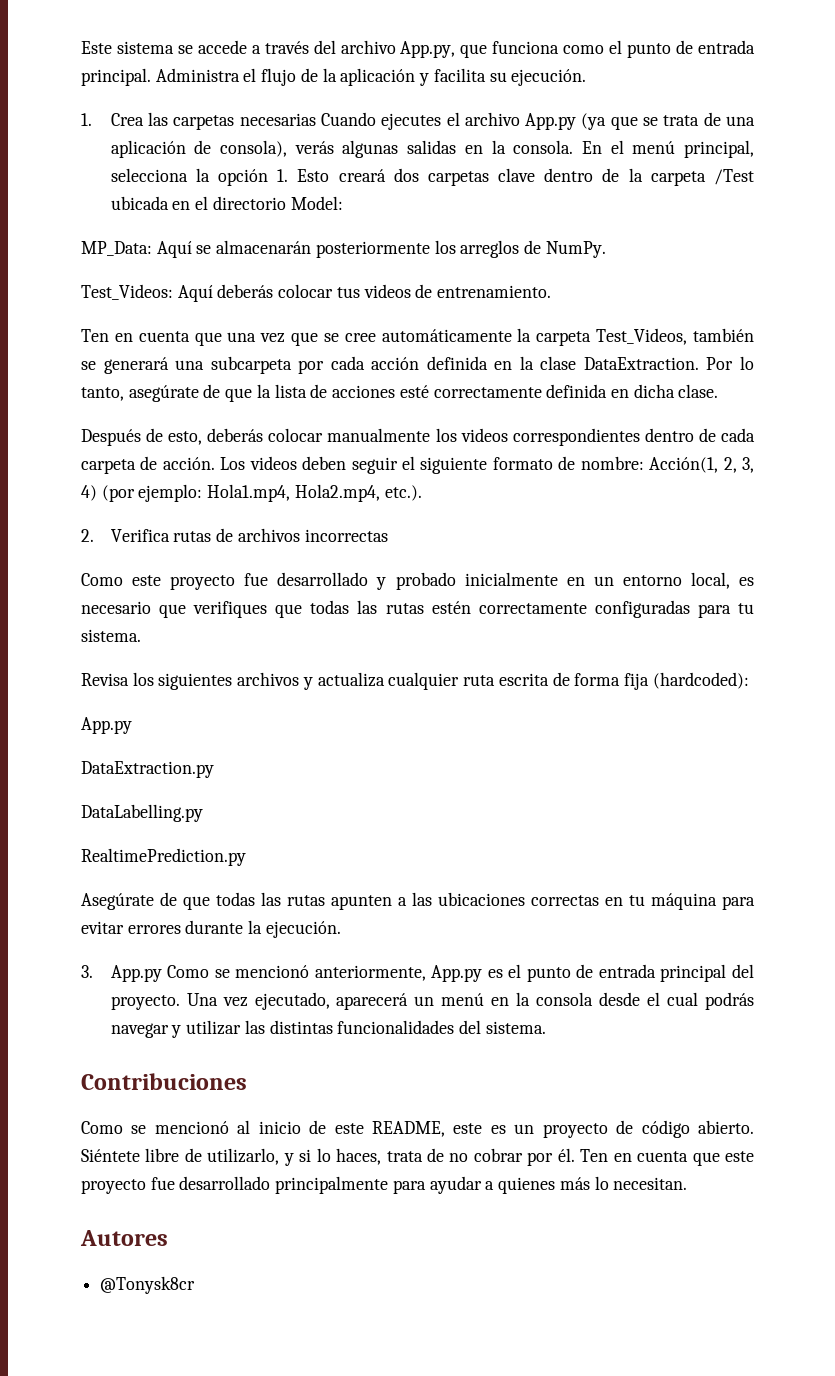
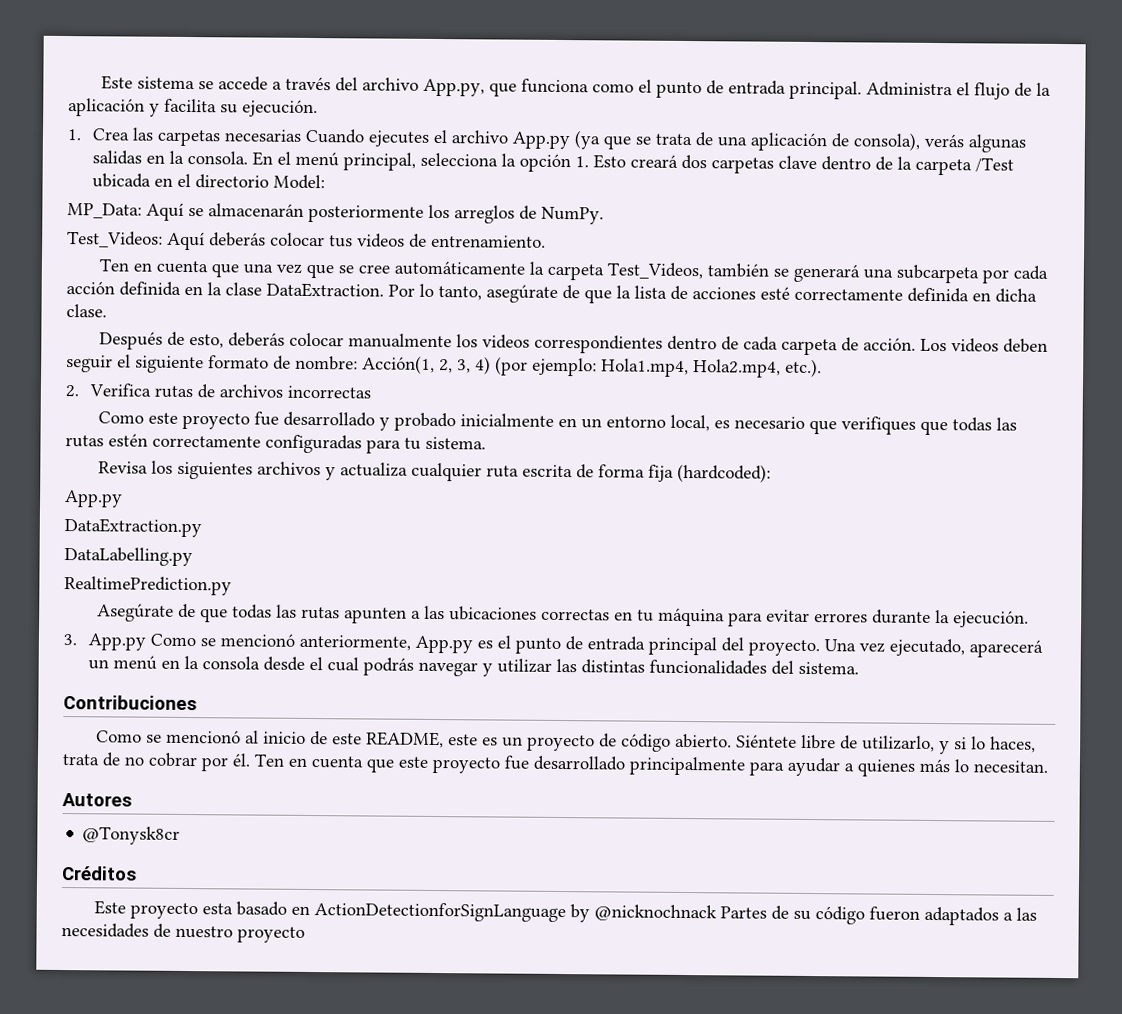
+ Créditos
+ Este proyecto esta basado en ActionDetectionforSignLanguage by @nicknochnack Partes de su código fueron adaptados a las necesidades de nuestro proyecto

